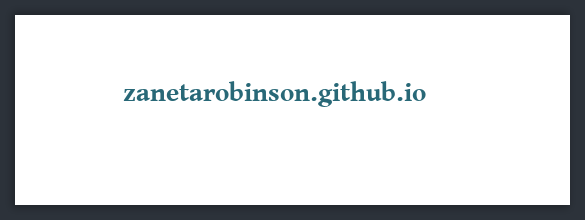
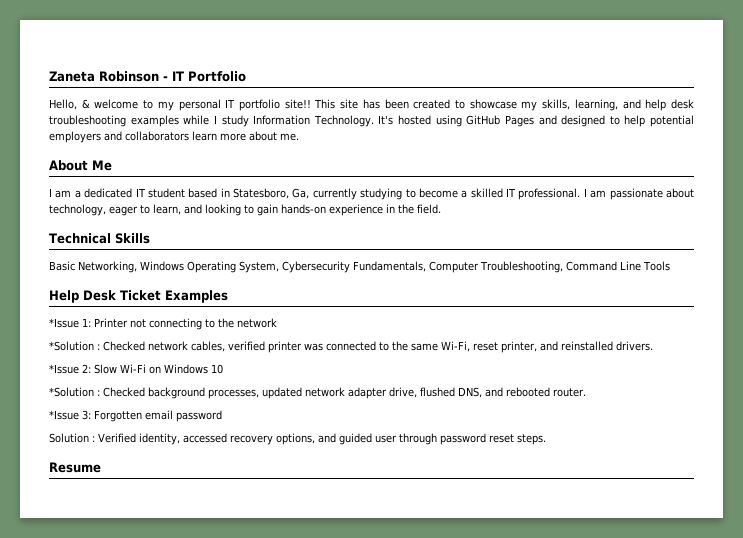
- zanetarobinson.github.io
+ Zaneta Robinson - IT Portfolio
+ Hello, & welcome to my personal IT portfolio site!! This site has been created to showcase my skills, learning, and help desk troubleshooting examples while I study Information Technology. It's hosted using GitHub Pages and designed to help potential employers and collaborators learn more about me.
+ About Me
+ I am a dedicated IT student based in Statesboro, Ga, currently studying to become a skilled IT professional. I am passionate about technology, eager to learn, and looking to gain hands-on experience in the field.
+ Technical Skills
+ Basic Networking, Windows Operating System, Cybersecurity Fundamentals, Computer Troubleshooting, Command Line Tools
+ Help Desk Ticket Examples
+ *Issue 1: Printer not connecting to the network
+ *Solution : Checked network cables, verified printer was connected to the same Wi-Fi, reset printer, and reinstalled drivers.
+ *Issue 2: Slow Wi-Fi on Windows 10
+ *Solution : Checked background processes, updated network adapter drive, flushed DNS, and rebooted router.
+ *Issue 3: Forgotten email password
+ Solution : Verified identity, accessed recovery options, and guided user through password reset steps.
+ Resume

